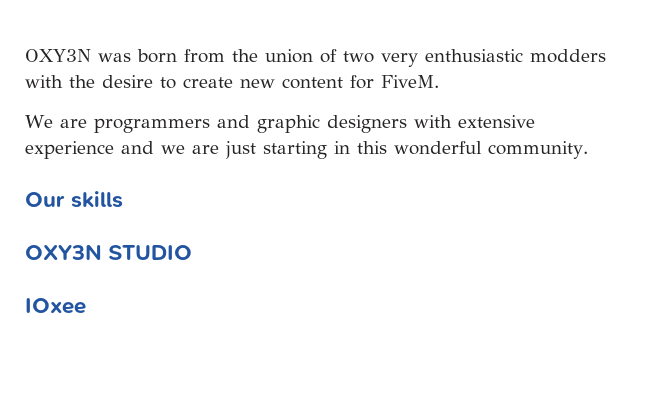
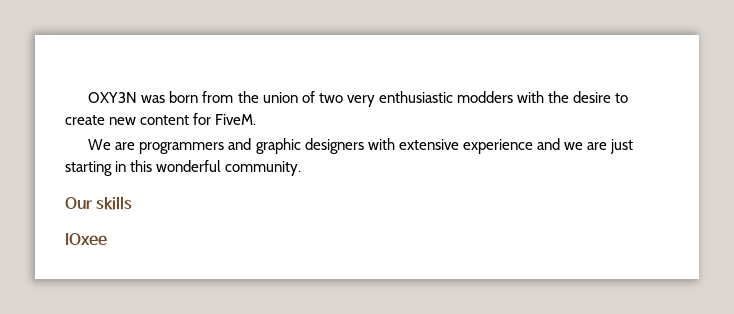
- OXY3N STUDIO

